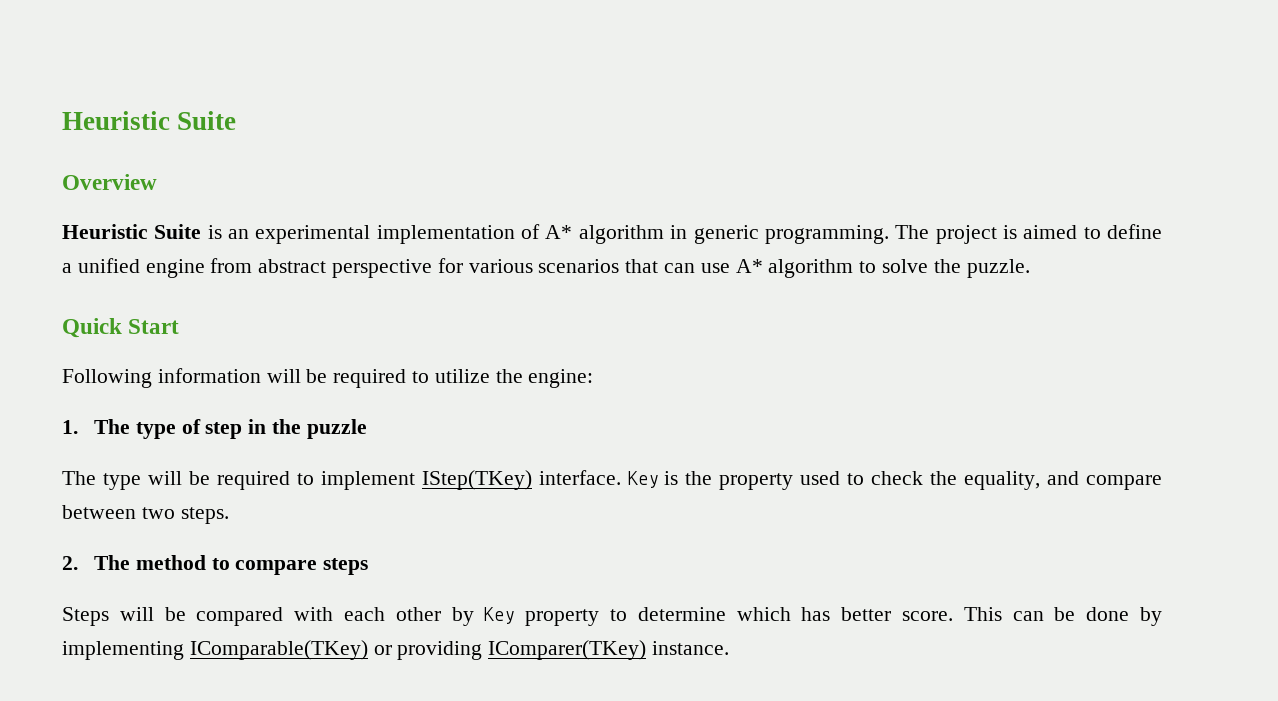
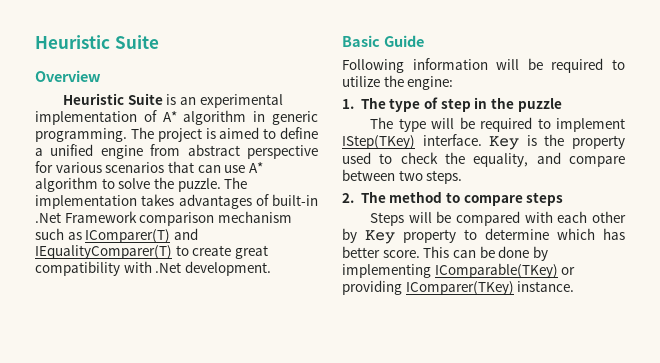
- The project is aimed to define a unified engine from abstract perspective for various scenarios that can use A* algorithm to solve the puzzle.
- Quick Start
+ The project is aimed to define a unified engine from abstract perspective for various scenarios that can use A* algorithm to solve the puzzle. The implementation takes advantages of built-in .Net Framework comparison mechanism such as IComparer(T) and IEqualityComparer(T) to create great compatibility with .Net development.
+ Basic Guide

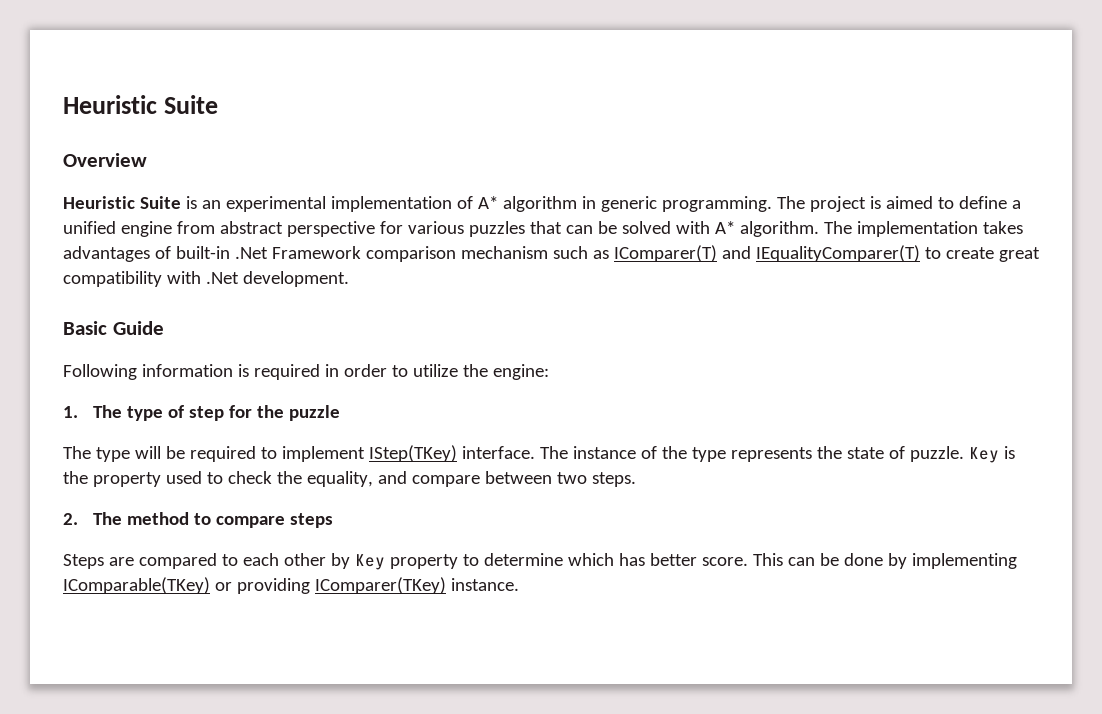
- The project is aimed to define a unified engine from abstract perspective for various scenarios that can use A* algorithm to solve the puzzle.
+ The project is aimed to define a unified engine from abstract perspective for various puzzles that can be solved with A* algorithm.
- Following information will be required to utilize the engine:
+ Following information is required in order to utilize the engine:
- 1. The type of step in the puzzle
+ 1. The type of step for the puzzle
+ The instance of the type represents the state of puzzle.
- Steps will be compared with each other by Key property to determine which has better score.
+ Steps are compared to each other by Key property to determine which has better score.

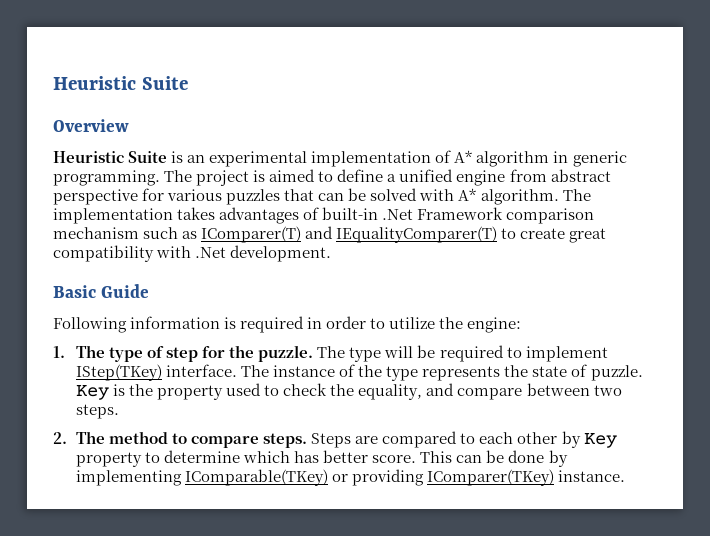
- 1. The type of step for the puzzle
- The type will be required to implement IStep(TKey) interface.
+ 1. The type of step for the puzzle. The type will be required to implement IStep(TKey) interface.
- 2. The method to compare steps
- Steps are compared to each other by Key property to determine which has better score.
+ 2. The method to compare steps. Steps are compared to each other by Key property to determine which has better score.

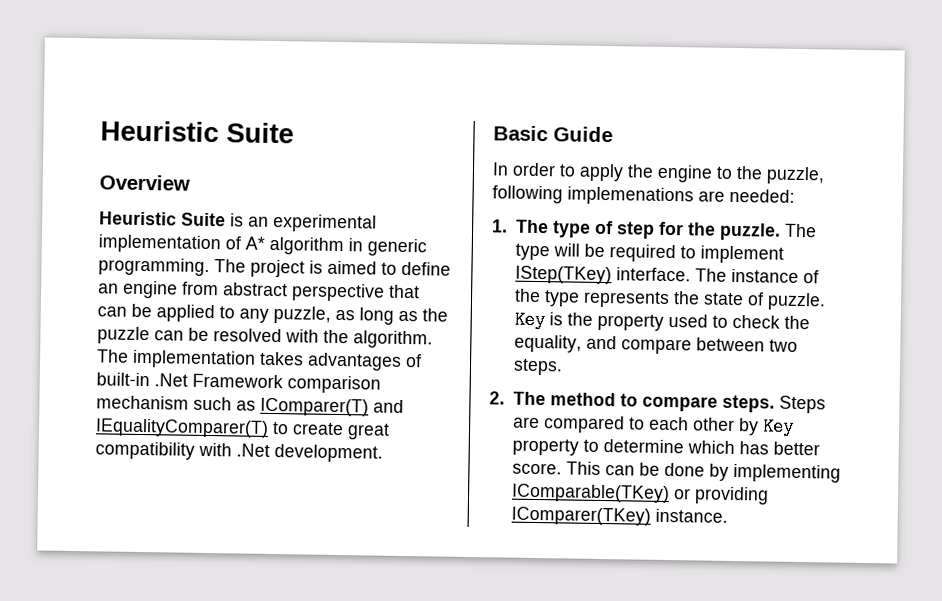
- The project is aimed to define a unified engine from abstract perspective for various puzzles that can be solved with A* algorithm.
+ The project is aimed to define an engine from abstract perspective that can be applied to any puzzle, as long as the puzzle can be resolved with the algorithm.
- Following information is required in order to utilize the engine:
+ In order to apply the engine to the puzzle, following implemenations are needed:

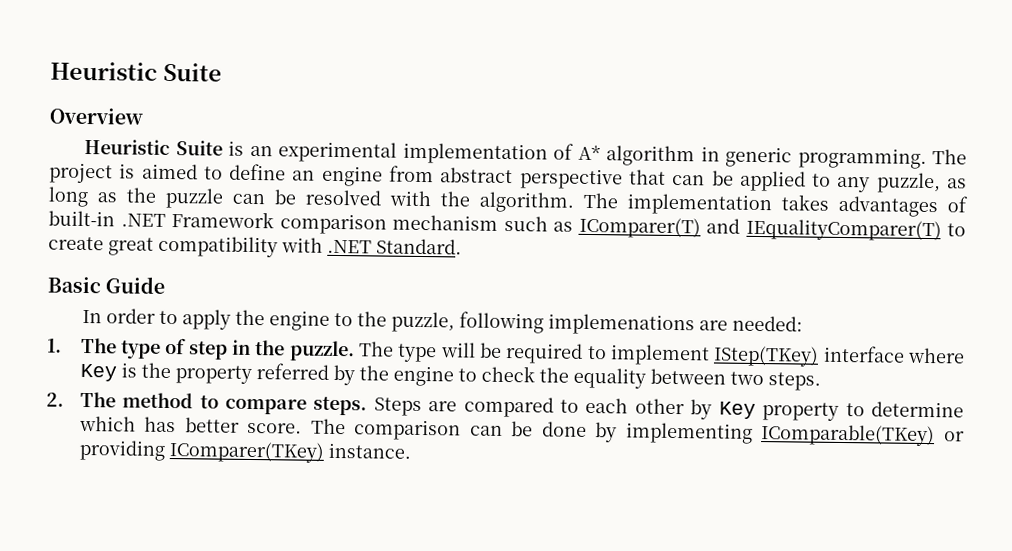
- The implementation takes advantages of built-in .Net Framework comparison mechanism such as IComparer(T) and IEqualityComparer(T) to create great compatibility with .Net development.
+ The implementation takes advantages of built-in .NET Framework comparison mechanism such as IComparer(T) and IEqualityComparer(T) to create great compatibility with .NET Standard.
- 1. The type of step for the puzzle.
+ 1. The type of step in the puzzle.
- The type will be required to implement IStep(TKey) interface. The instance of the type represents the state of puzzle. Key is the property used to check the equality, and compare between two steps.
+ The type will be required to implement IStep(TKey) interface where Key is the property referred by the engine to check the equality between two steps.
- This can be done by implementing IComparable(TKey) or providing IComparer(TKey) instance.
+ The comparison can be done by implementing IComparable(TKey) or providing IComparer(TKey) instance.

